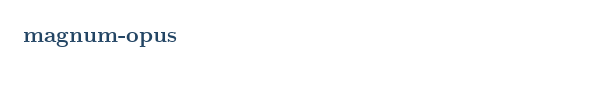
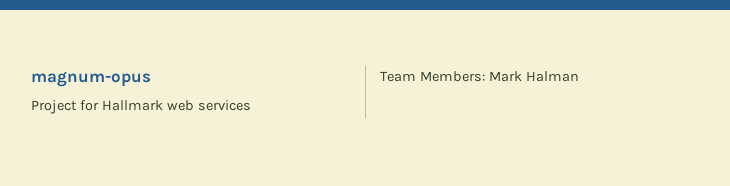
+ Project for Hallmark web services
+ Team Members: Mark Halman

